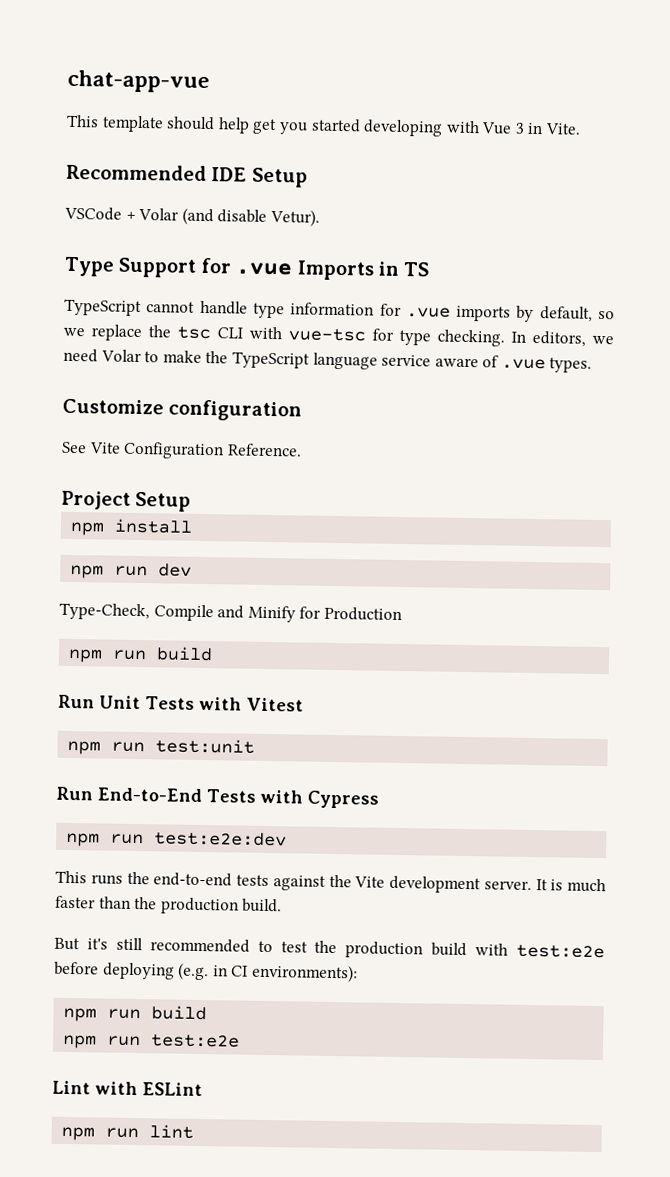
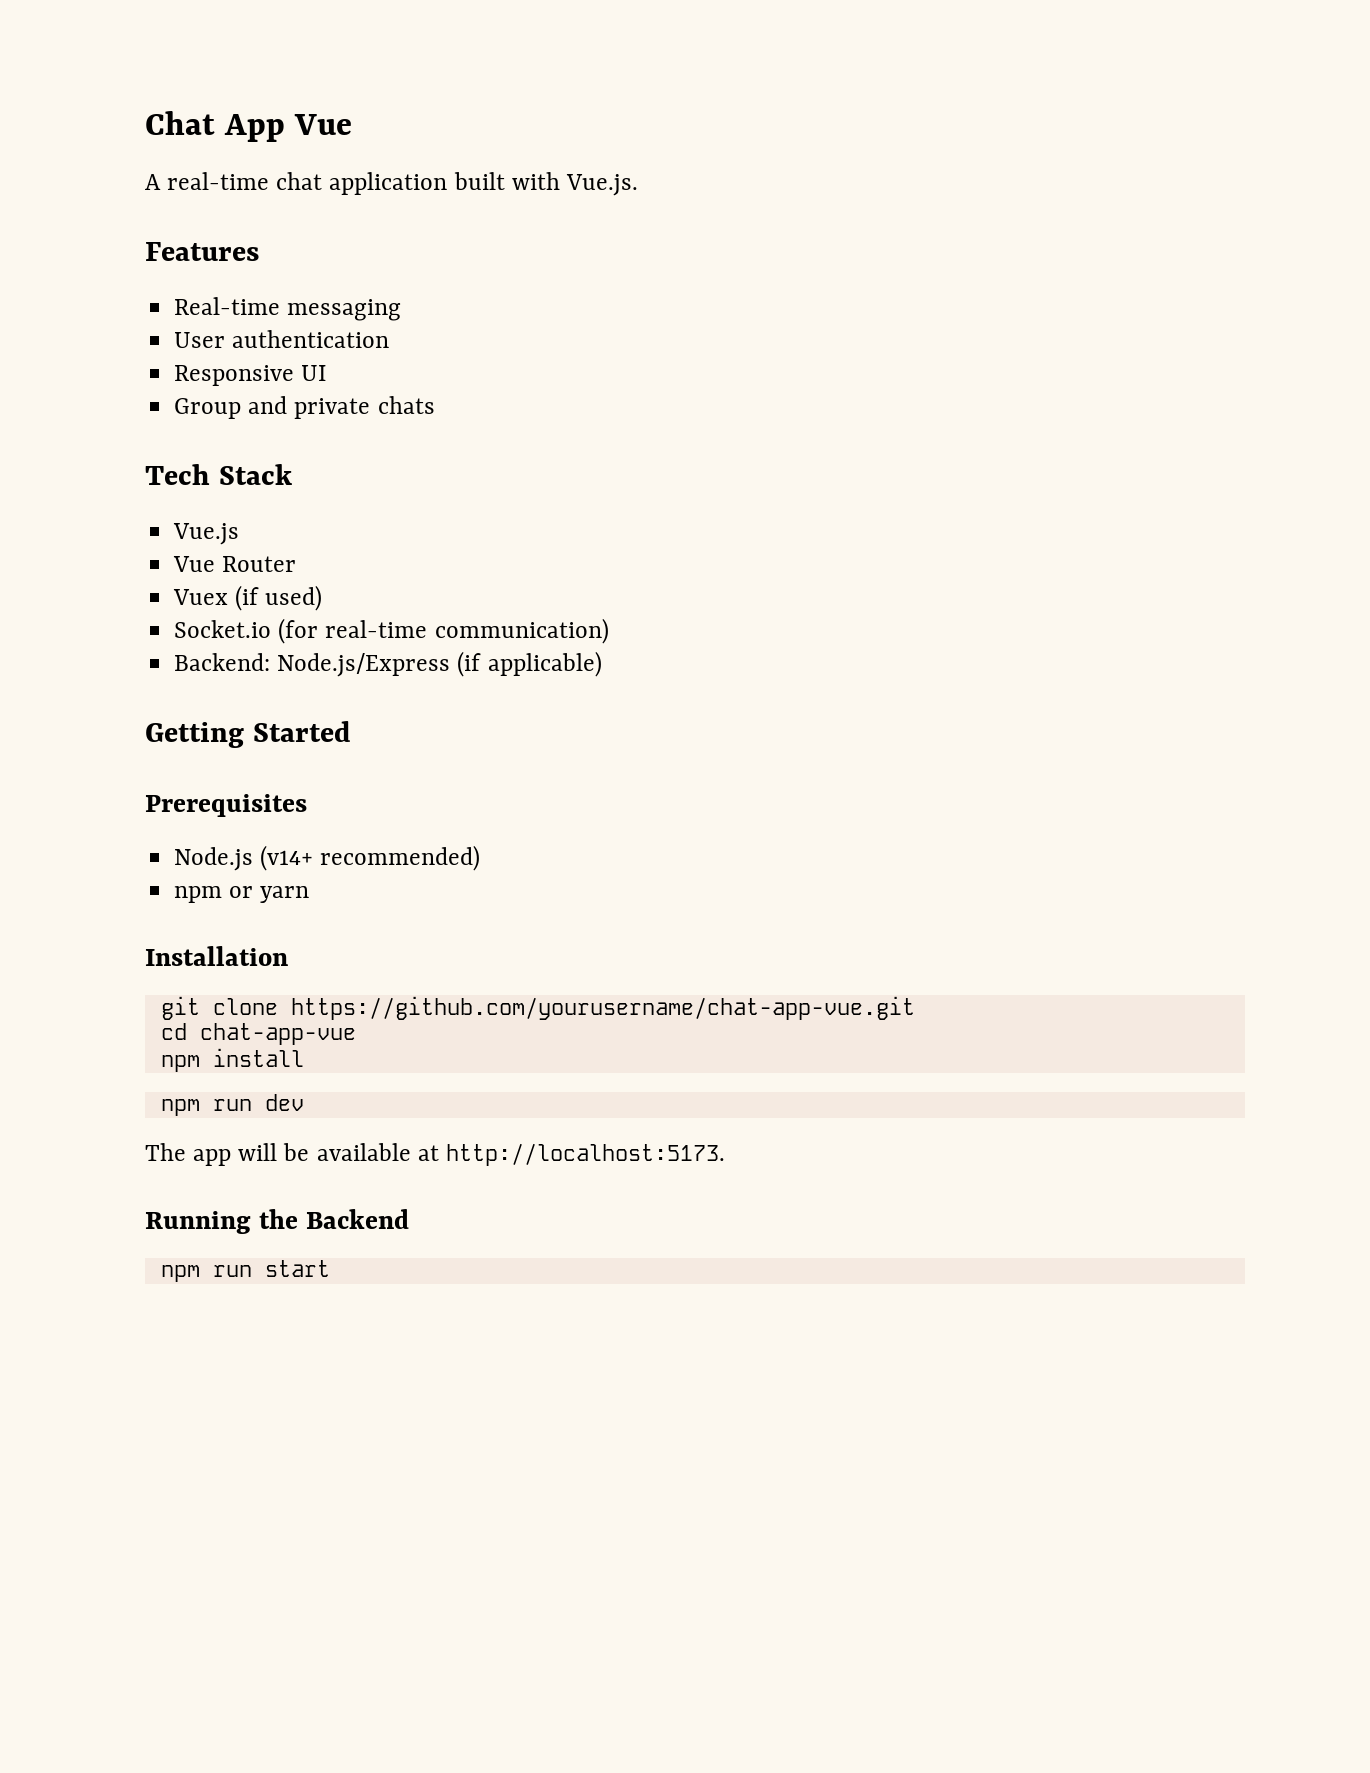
- chat-app-vue
- This template should help get you started developing with Vue 3 in Vite.
- Recommended IDE Setup
- VSCode + Volar (and disable Vetur).
- Type Support for .vue Imports in TS
- TypeScript cannot handle type information for .vue imports by default, so we replace the tsc CLI with vue-tsc for type checking. In editors, we need Volar to make the TypeScript language service aware of .vue types.
- Customize configuration
- See Vite Configuration Reference.
- Project Setup
+ Chat App Vue
+ A real-time chat application built with Vue.js.
+ Features
+ Real-time messaging
+ User authentication
+ Responsive UI
+ Group and private chats
+ Tech Stack
+ Vue.js
+ Vue Router
+ Vuex (if used)
+ Socket.io (for real-time communication)
+ Backend: Node.js/Express (if applicable)
+ Getting Started
+ Prerequisites
+ Node.js (v14+ recommended)
+ npm or yarn
+ Installation
+ git clone https://github.com/yourusername/chat-app-vue.git
+ cd chat-app-vue
- Type-Check, Compile and Minify for Production
- npm run build
- Run Unit Tests with Vitest
- npm run test:unit
- Run End-to-End Tests with Cypress
- npm run test:e2e:dev
- This runs the end-to-end tests against the Vite development server. It is much faster than the production build.
- But it's still recommended to test the production build with test:e2e before deploying (e.g. in CI environments):
- npm run build
- npm run test:e2e
- Lint with ESLint
- npm run lint
+ The app will be available at http://localhost:5173.
+ Running the Backend
+ npm run start

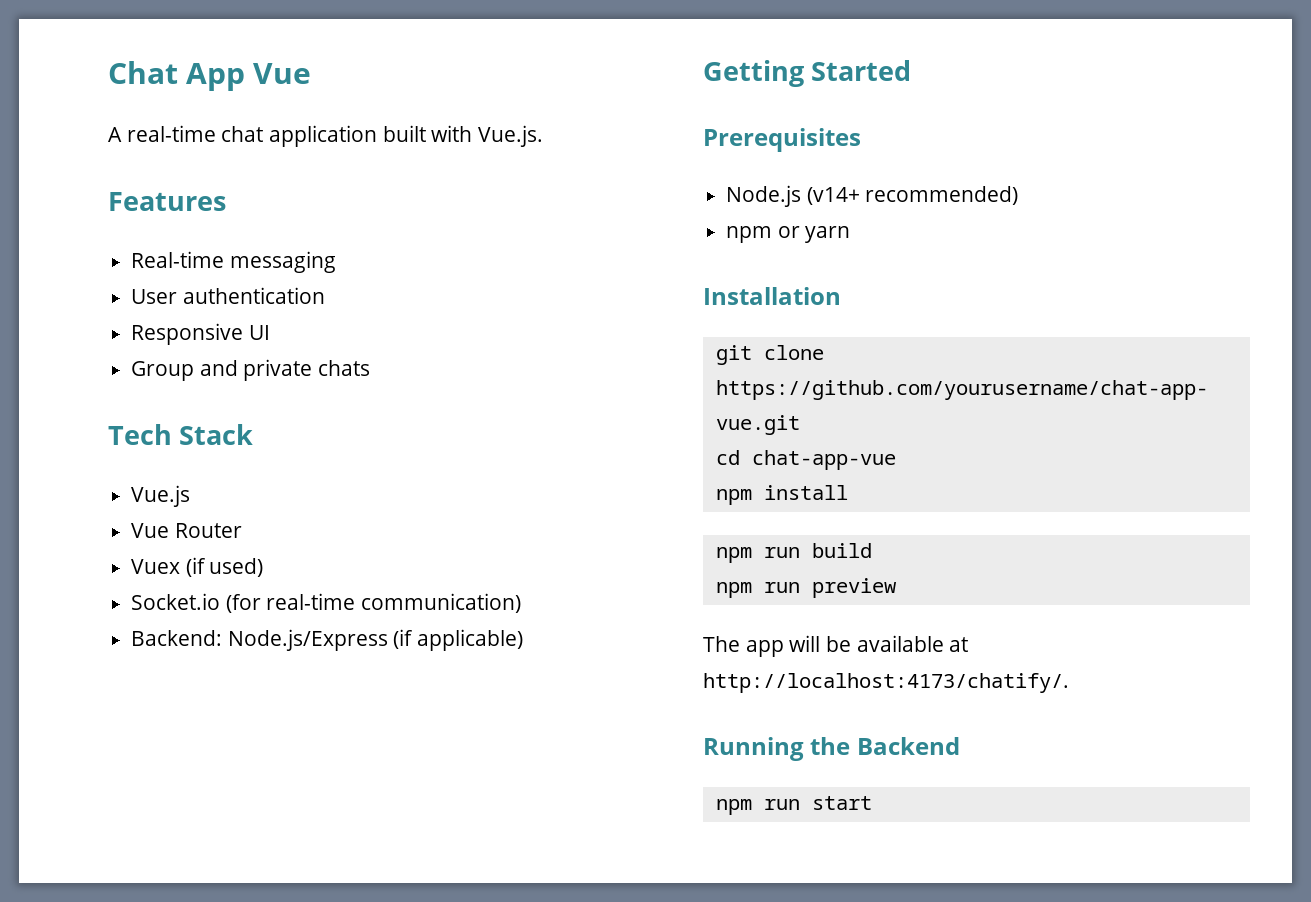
- npm run dev
+ npm run build
+ npm run preview
- The app will be available at http://localhost:5173.
+ The app will be available at http://localhost:4173/chatify/.

